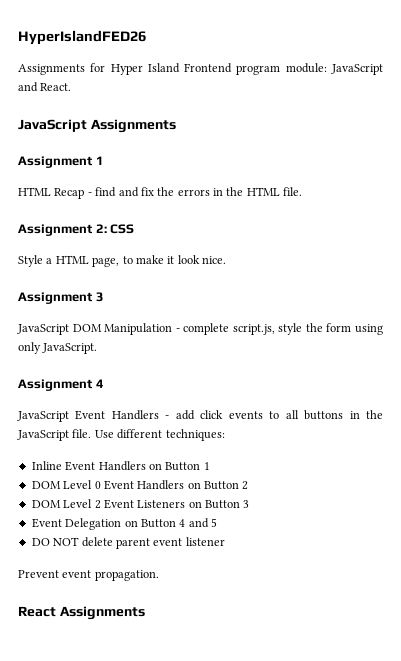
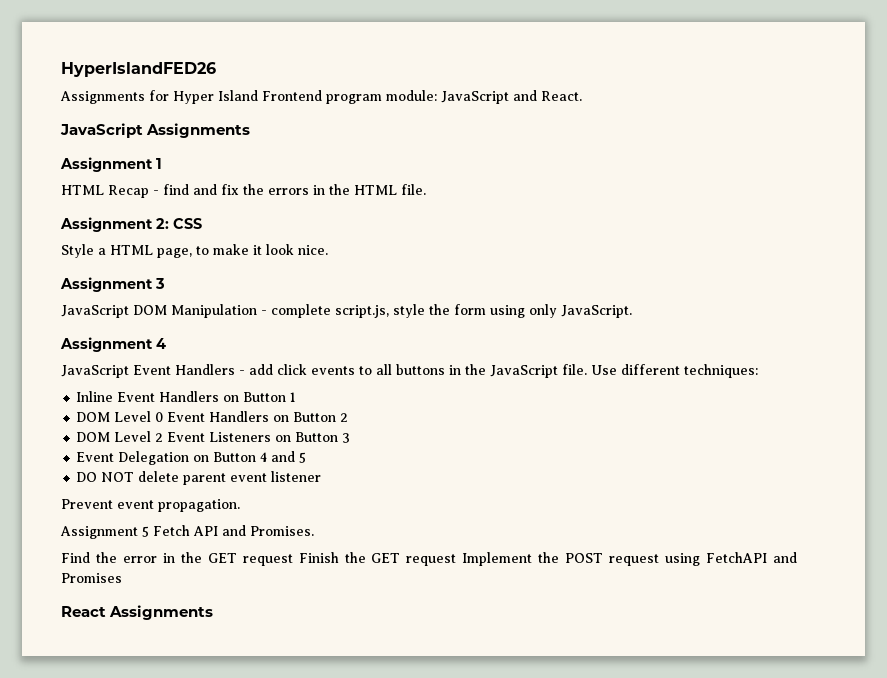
+ Assignment 5 Fetch API and Promises.
+ Find the error in the GET request Finish the GET request Implement the POST request using FetchAPI and Promises

